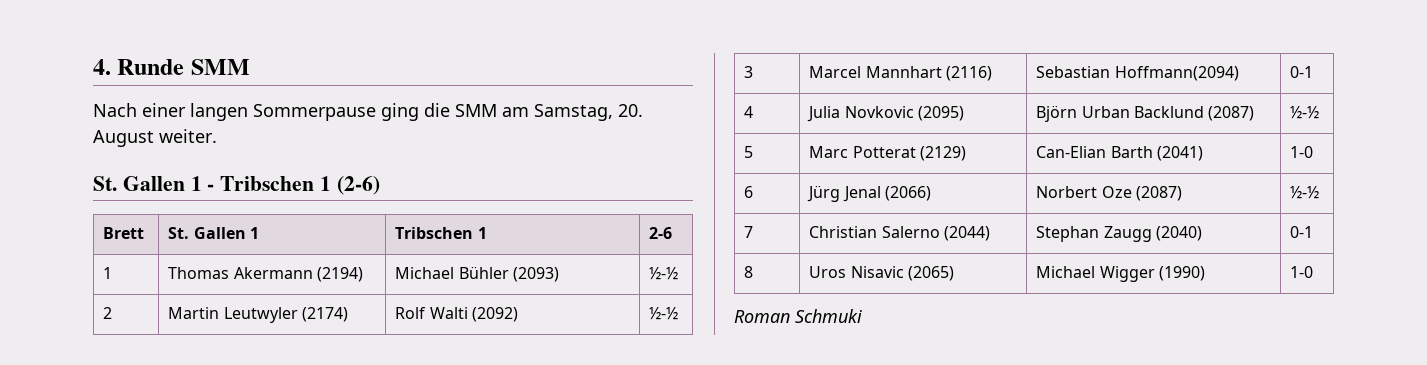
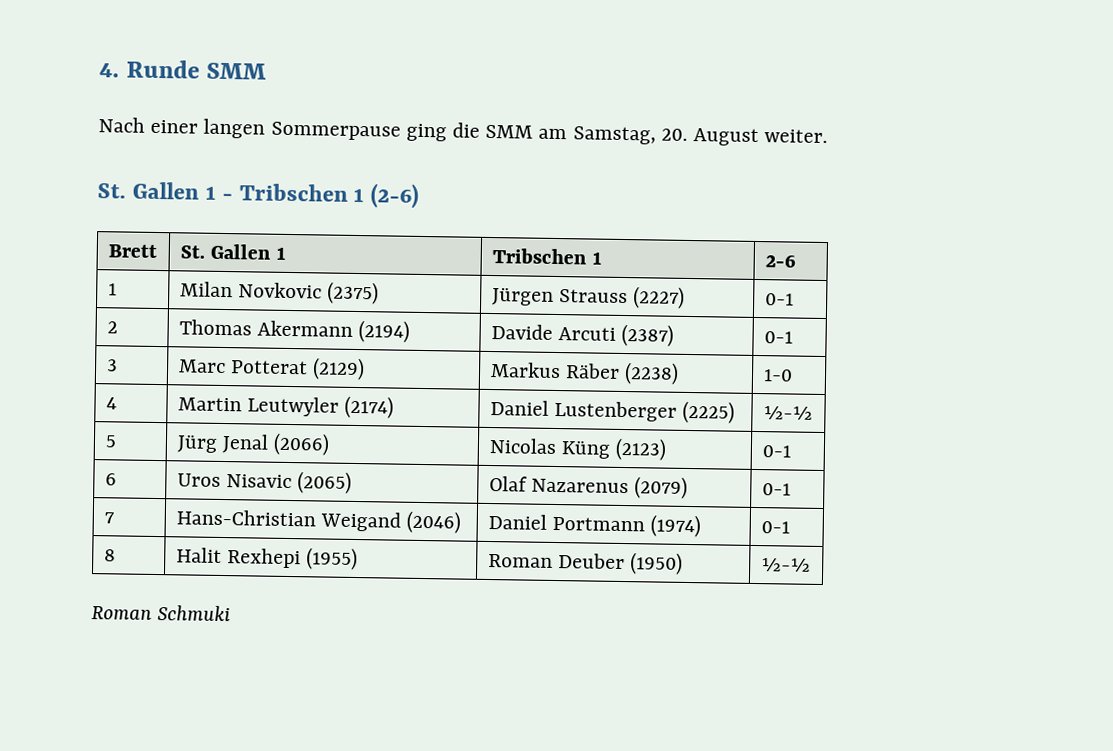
- 1 | Thomas Akermann (2194) | Michael Bühler (2093) | ½-½
- 2 | Martin Leutwyler (2174) | Rolf Walti (2092) | ½-½
- 3 | Marcel Mannhart (2116) | Sebastian Hoffmann(2094) | 0-1
- 4 | Julia Novkovic (2095) | Björn Urban Backlund (2087) | ½-½
- 5 | Marc Potterat (2129) | Can-Elian Barth (2041) | 1-0
- 6 | Jürg Jenal (2066) | Norbert Oze (2087) | ½-½
- 7 | Christian Salerno (2044) | Stephan Zaugg (2040) | 0-1
- 8 | Uros Nisavic (2065) | Michael Wigger (1990) | 1-0
+ 1 | Milan Novkovic (2375) | Jürgen Strauss (2227) | 0-1
+ 2 | Thomas Akermann (2194) | Davide Arcuti (2387) | 0-1
+ 3 | Marc Potterat (2129) | Markus Räber (2238) | 1-0
+ 4 | Martin Leutwyler (2174) | Daniel Lustenberger (2225) | ½-½
+ 5 | Jürg Jenal (2066) | Nicolas Küng (2123) | 0-1
+ 6 | Uros Nisavic (2065) | Olaf Nazarenus (2079) | 0-1
+ 7 | Hans-Christian Weigand (2046) | Daniel Portmann (1974) | 0-1
+ 8 | Halit Rexhepi (1955) | Roman Deuber (1950) | ½-½

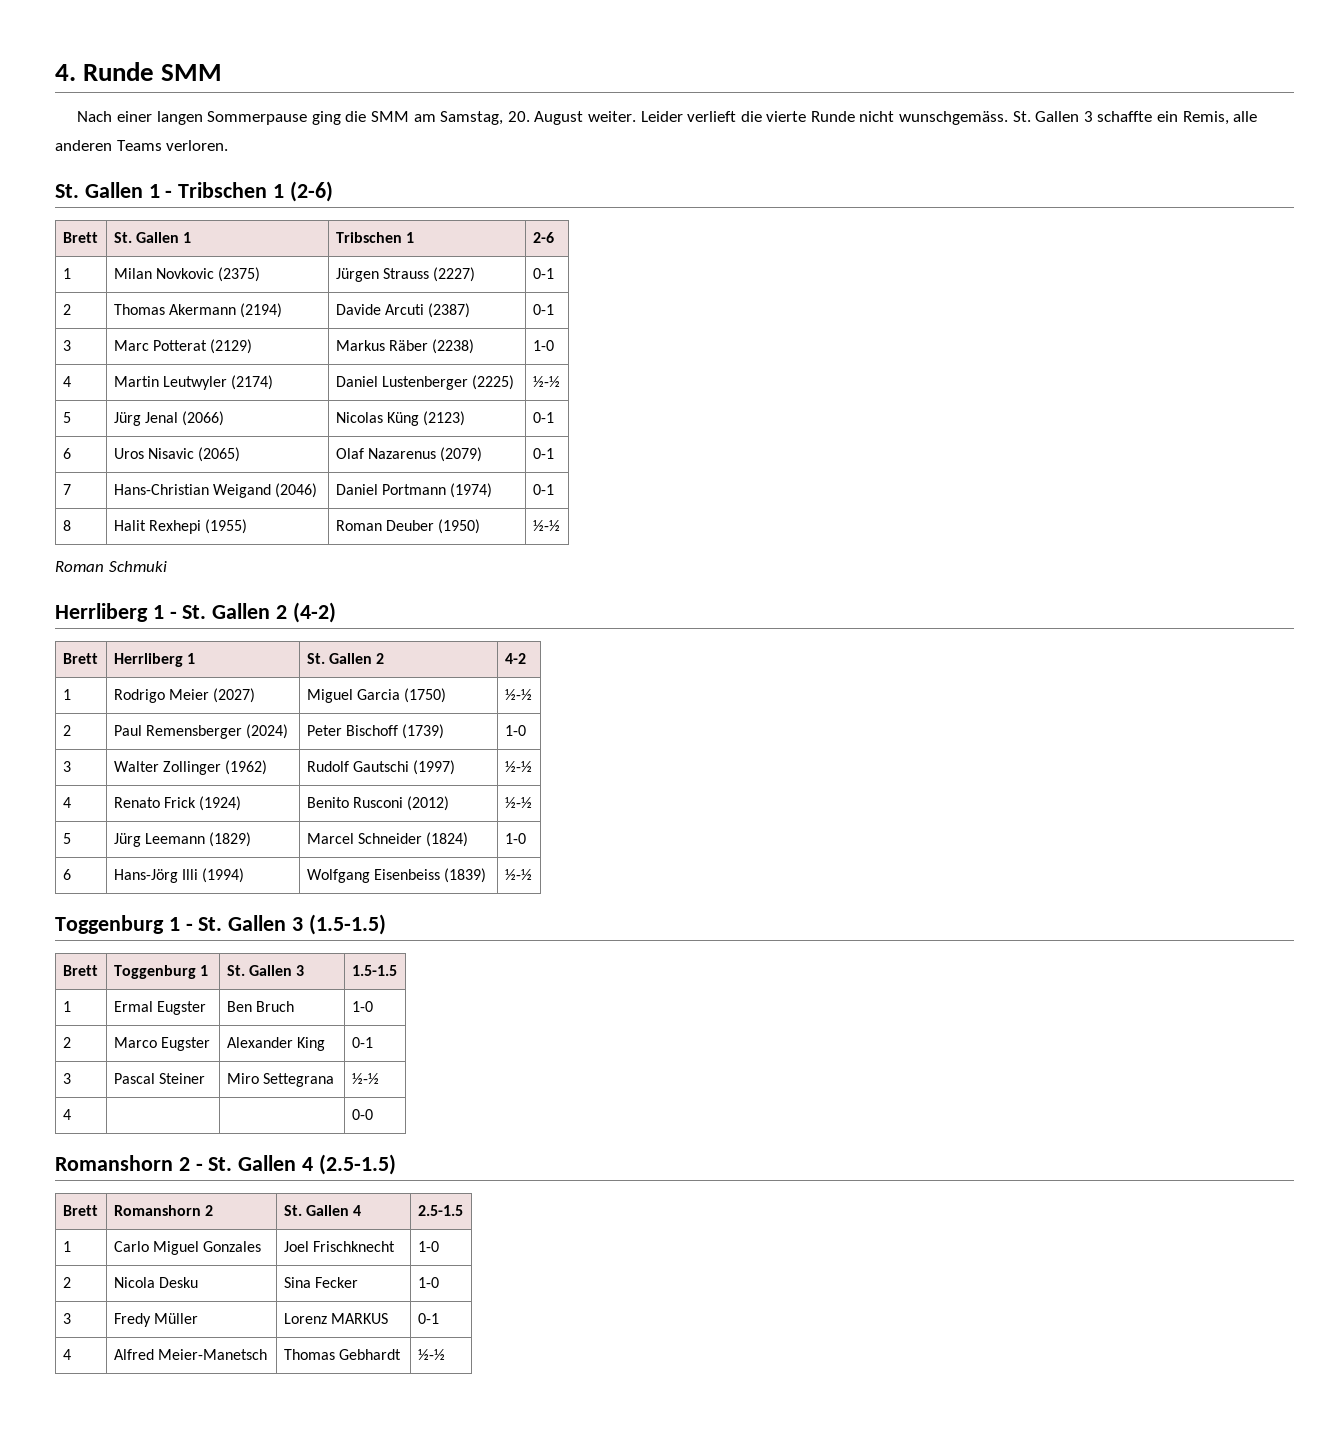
+ Leider verlieft die vierte Runde nicht wunschgemäss. St. Gallen 3 schaffte ein Remis, alle anderen Teams verloren.
+ Herrliberg 1 - St. Gallen 2 (4-2)
+ Brett | Herrliberg 1 | St. Gallen 2 | 4-2
+ 1 | Rodrigo Meier (2027) | Miguel Garcia (1750) | ½-½
+ 2 | Paul Remensberger (2024) | Peter Bischoff (1739) | 1-0
+ 3 | Walter Zollinger (1962) | Rudolf Gautschi (1997) | ½-½
+ 4 | Renato Frick (1924) | Benito Rusconi (2012) | ½-½
+ 5 | Jürg Leemann (1829) | Marcel Schneider (1824) | 1-0
+ 6 | Hans-Jörg Illi (1994) | Wolfgang Eisenbeiss (1839) | ½-½
+ Toggenburg 1 - St. Gallen 3 (1.5-1.5)
+ Brett | Toggenburg 1 | St. Gallen 3 | 1.5-1.5
+ 1 | Ermal Eugster | Ben Bruch | 1-0
+ 2 | Marco Eugster | Alexander King | 0-1
+ 3 | Pascal Steiner | Miro Settegrana | ½-½
+ 4 | | | 0-0
+ Romanshorn 2 - St. Gallen 4 (2.5-1.5)
+ Brett | Romanshorn 2 | St. Gallen 4 | 2.5-1.5
+ 1 | Carlo Miguel Gonzales | Joel Frischknecht | 1-0
+ 2 | Nicola Desku | Sina Fecker | 1-0
+ 3 | Fredy Müller | Lorenz MARKUS | 0-1
+ 4 | Alfred Meier-Manetsch | Thomas Gebhardt | ½-½

